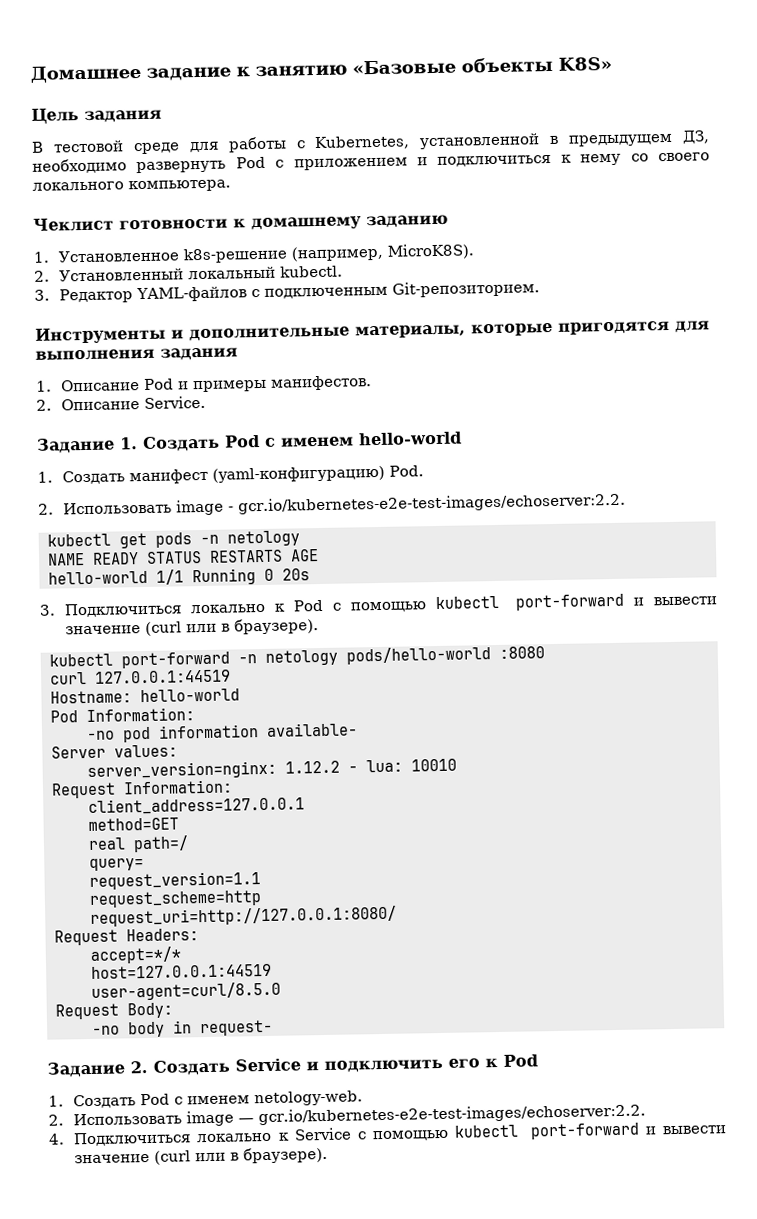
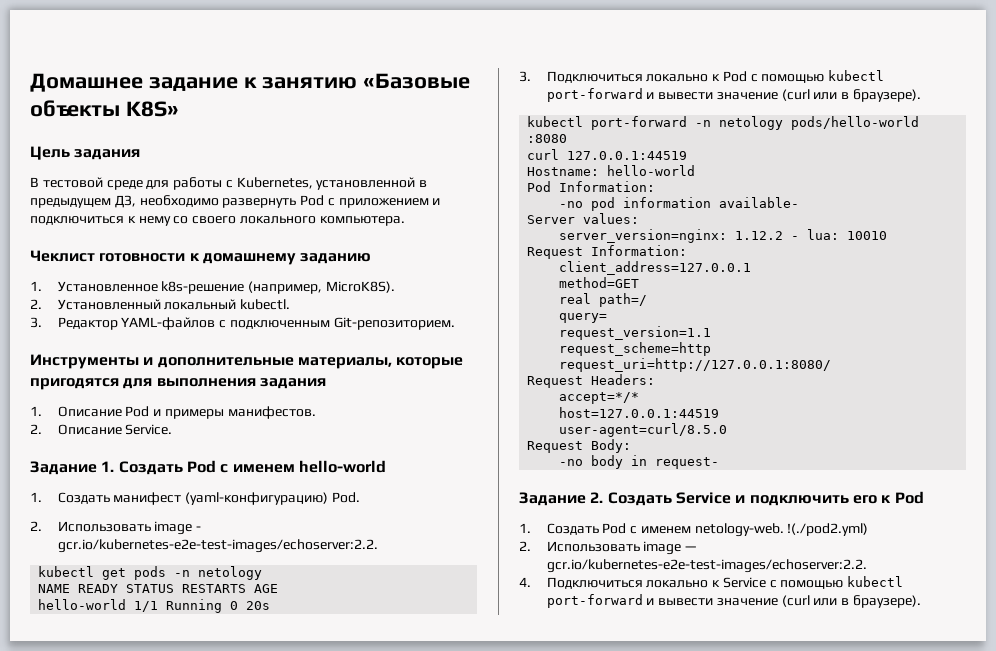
+ !(./pod2.yml)

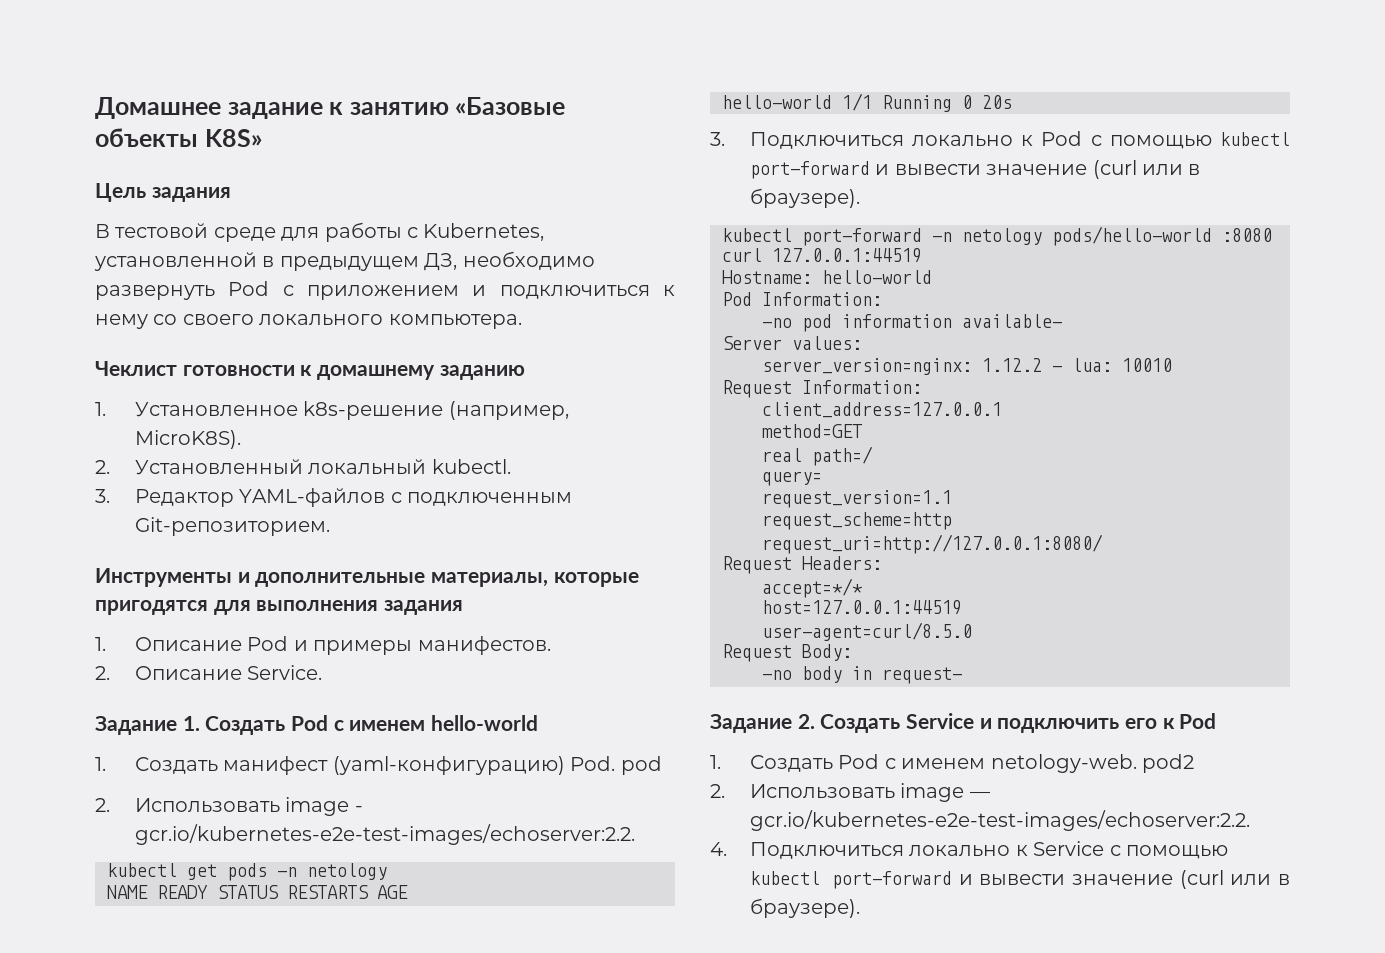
- 1. Создать манифест (yaml-конфигурацию) Pod.
+ 1. Создать манифест (yaml-конфигурацию) Pod. pod
- 1. Создать Pod с именем netology-web. !(./pod2.yml)
+ 1. Создать Pod с именем netology-web. pod2

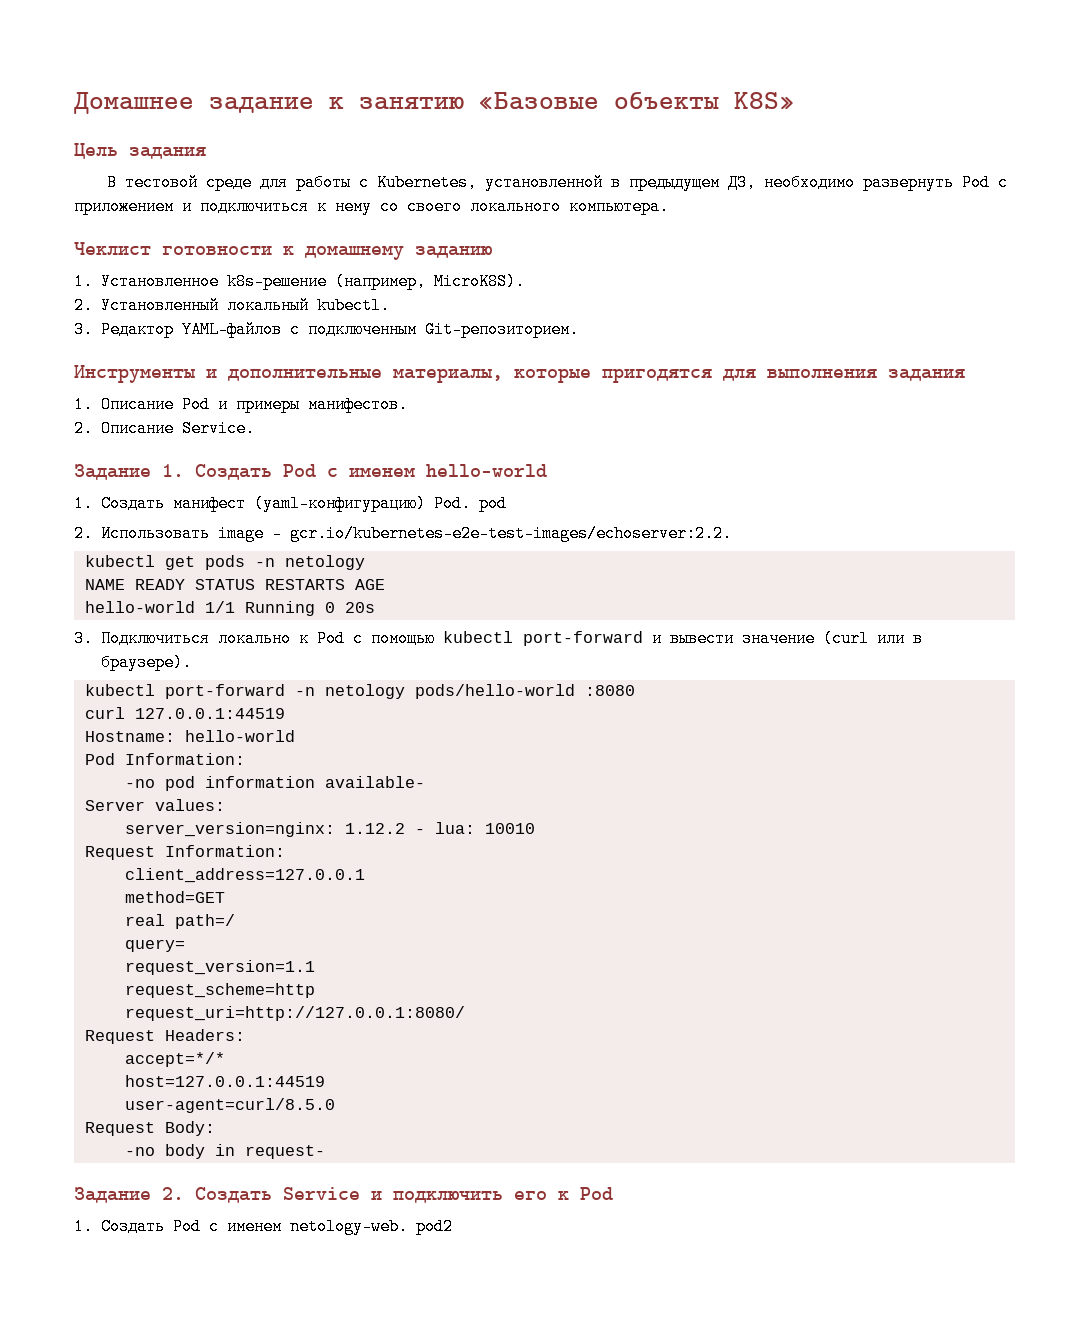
- 2. Использовать image — gcr.io/kubernetes-e2e-test-images/echoserver:2.2.
- 4. Подключиться локально к Service с помощью kubectl port-forward и вывести значение (curl или в браузере).

